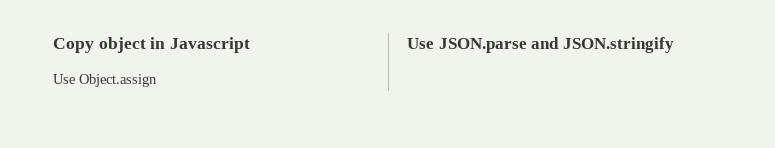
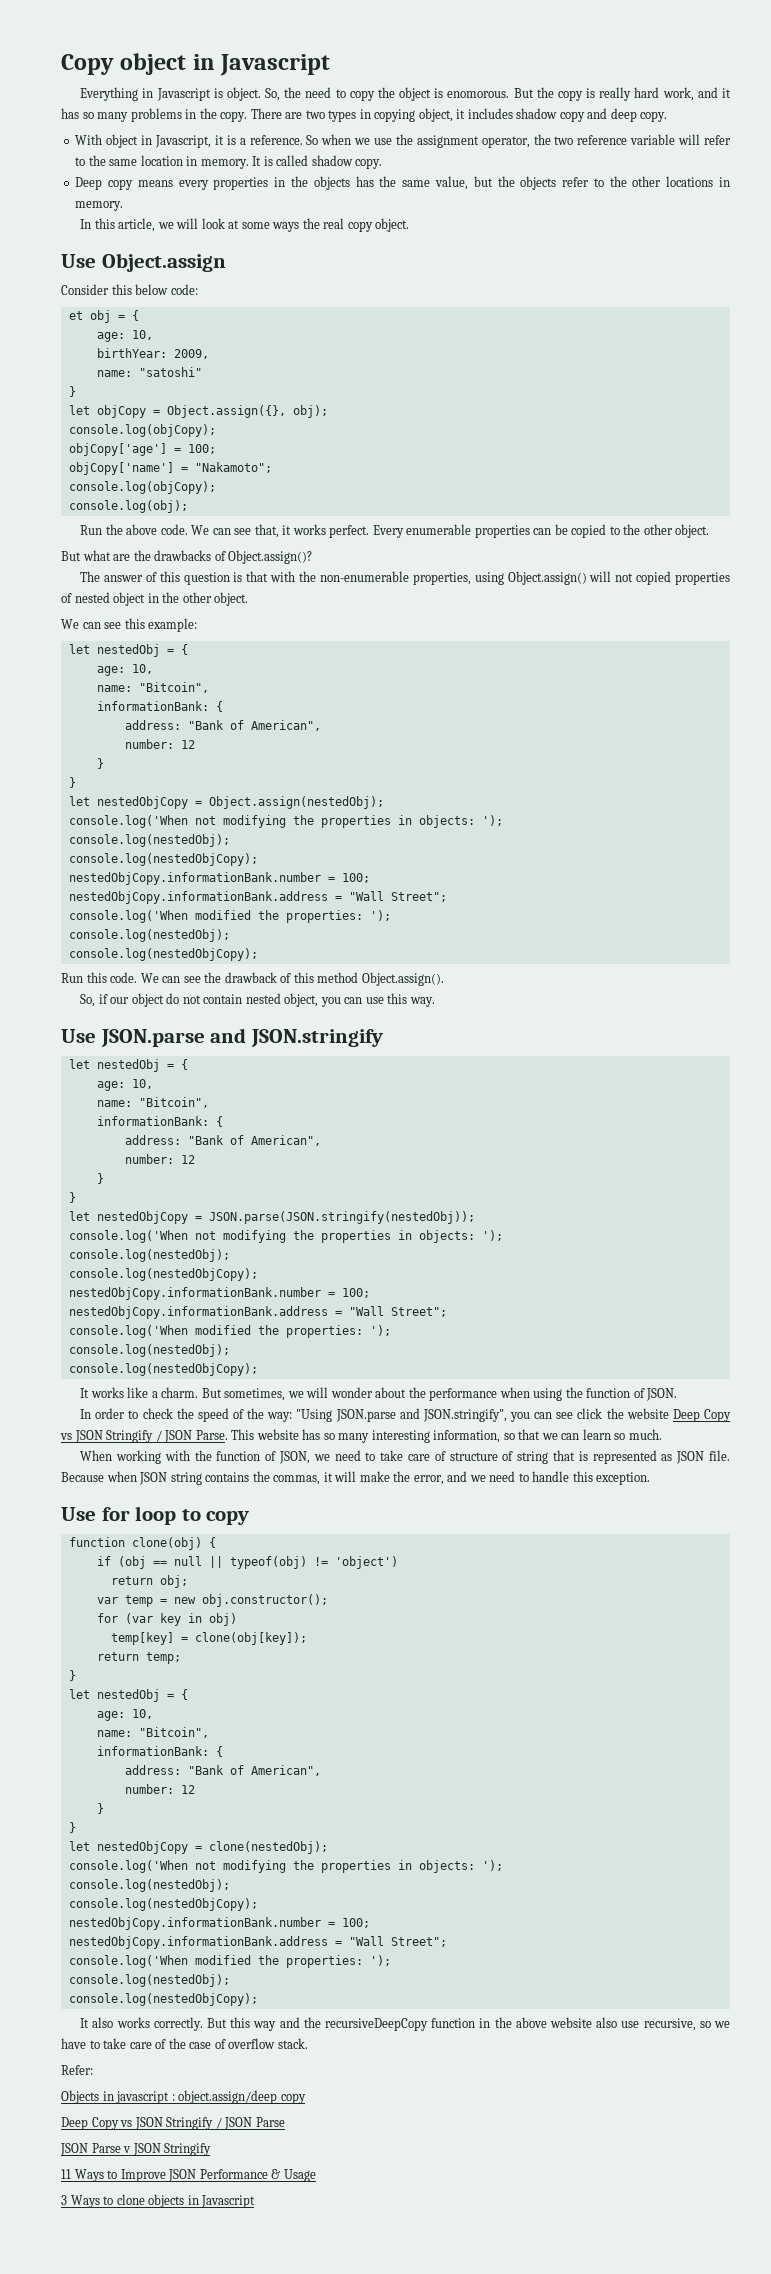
+ Everything in Javascript is object. So, the need to copy the object is enomorous. But the copy is really hard work, and it has so many problems in the copy. There are two types in copying object, it includes shadow copy and deep copy.
+ With object in Javascript, it is a reference. So when we use the assignment operator, the two reference variable will refer to the same location in memory. It is called shadow copy.
+ Deep copy means every properties in the objects has the same value, but the objects refer to the other locations in memory.
+ In this article, we will look at some ways the real copy object.
  Use Object.assign
+ Consider this below code:
+ et obj = {
+ age: 10,
+ birthYear: 2009,
+ name: "satoshi"
+ }
+ let objCopy = Object.assign({}, obj);
+ console.log(objCopy);
+ objCopy['age'] = 100;
+ objCopy['name'] = "Nakamoto";
+ console.log(objCopy);
+ console.log(obj);
+ Run the above code. We can see that, it works perfect. Every enumerable properties can be copied to the other object.
+ But what are the drawbacks of Object.assign()?
+ The answer of this question is that with the non-enumerable properties, using Object.assign() will not copied properties of nested object in the other object.
+ We can see this example:
+ let nestedObj = {
+ age: 10,
+ name: "Bitcoin",
+ informationBank: {
+ address: "Bank of American",
+ number: 12
+ }
+ }
+ let nestedObjCopy = Object.assign(nestedObj);
+ console.log('When not modifying the properties in objects: ');
+ console.log(nestedObj);
+ console.log(nestedObjCopy);
+ nestedObjCopy.informationBank.number = 100;
+ nestedObjCopy.informationBank.address = "Wall Street";
+ console.log('When modified the properties: ');
+ console.log(nestedObj);
+ console.log(nestedObjCopy);
+ Run this code. We can see the drawback of this method Object.assign().
+ So, if our object do not contain nested object, you can use this way.
  Use JSON.parse and JSON.stringify
+ let nestedObj = {
+ age: 10,
+ name: "Bitcoin",
+ informationBank: {
+ address: "Bank of American",
+ number: 12
+ }
+ }
+ let nestedObjCopy = JSON.parse(JSON.stringify(nestedObj));
+ console.log('When not modifying the properties in objects: ');
+ console.log(nestedObj);
+ console.log(nestedObjCopy);
+ nestedObjCopy.informationBank.number = 100;
+ nestedObjCopy.informationBank.address = "Wall Street";
+ console.log('When modified the properties: ');
+ console.log(nestedObj);
+ console.log(nestedObjCopy);
+ It works like a charm. But sometimes, we will wonder about the performance when using the function of JSON.
+ In order to check the speed of the way: "Using JSON.parse and JSON.stringify", you can see click the website Deep Copy vs JSON Stringify / JSON Parse. This website has so many interesting information, so that we can learn so much.
+ When working with the function of JSON, we need to take care of structure of string that is represented as JSON file. Because when JSON string contains the commas, it will make the error, and we need to handle this exception.
+ Use for loop to copy
+ function clone(obj) {
+ if (obj == null || typeof(obj) != 'object')
+ return obj;
+ var temp = new obj.constructor();
+ for (var key in obj)
+ temp[key] = clone(obj[key]);
+ return temp;
+ }
+ let nestedObj = {
+ age: 10,
+ name: "Bitcoin",
+ informationBank: {
+ address: "Bank of American",
+ number: 12
+ }
+ }
+ let nestedObjCopy = clone(nestedObj);
+ console.log('When not modifying the properties in objects: ');
+ console.log(nestedObj);
+ console.log(nestedObjCopy);
+ nestedObjCopy.informationBank.number = 100;
+ nestedObjCopy.informationBank.address = "Wall Street";
+ console.log('When modified the properties: ');
+ console.log(nestedObj);
+ console.log(nestedObjCopy);
+ It also works correctly. But this way and the recursiveDeepCopy function in the above website also use recursive, so we have to take care of the case of overflow stack.
+ Refer:
+ Objects in javascript : object.assign/deep copy
+ Deep Copy vs JSON Stringify / JSON Parse
+ JSON Parse v JSON Stringify
+ 11 Ways to Improve JSON Performance & Usage
+ 3 Ways to clone objects in Javascript

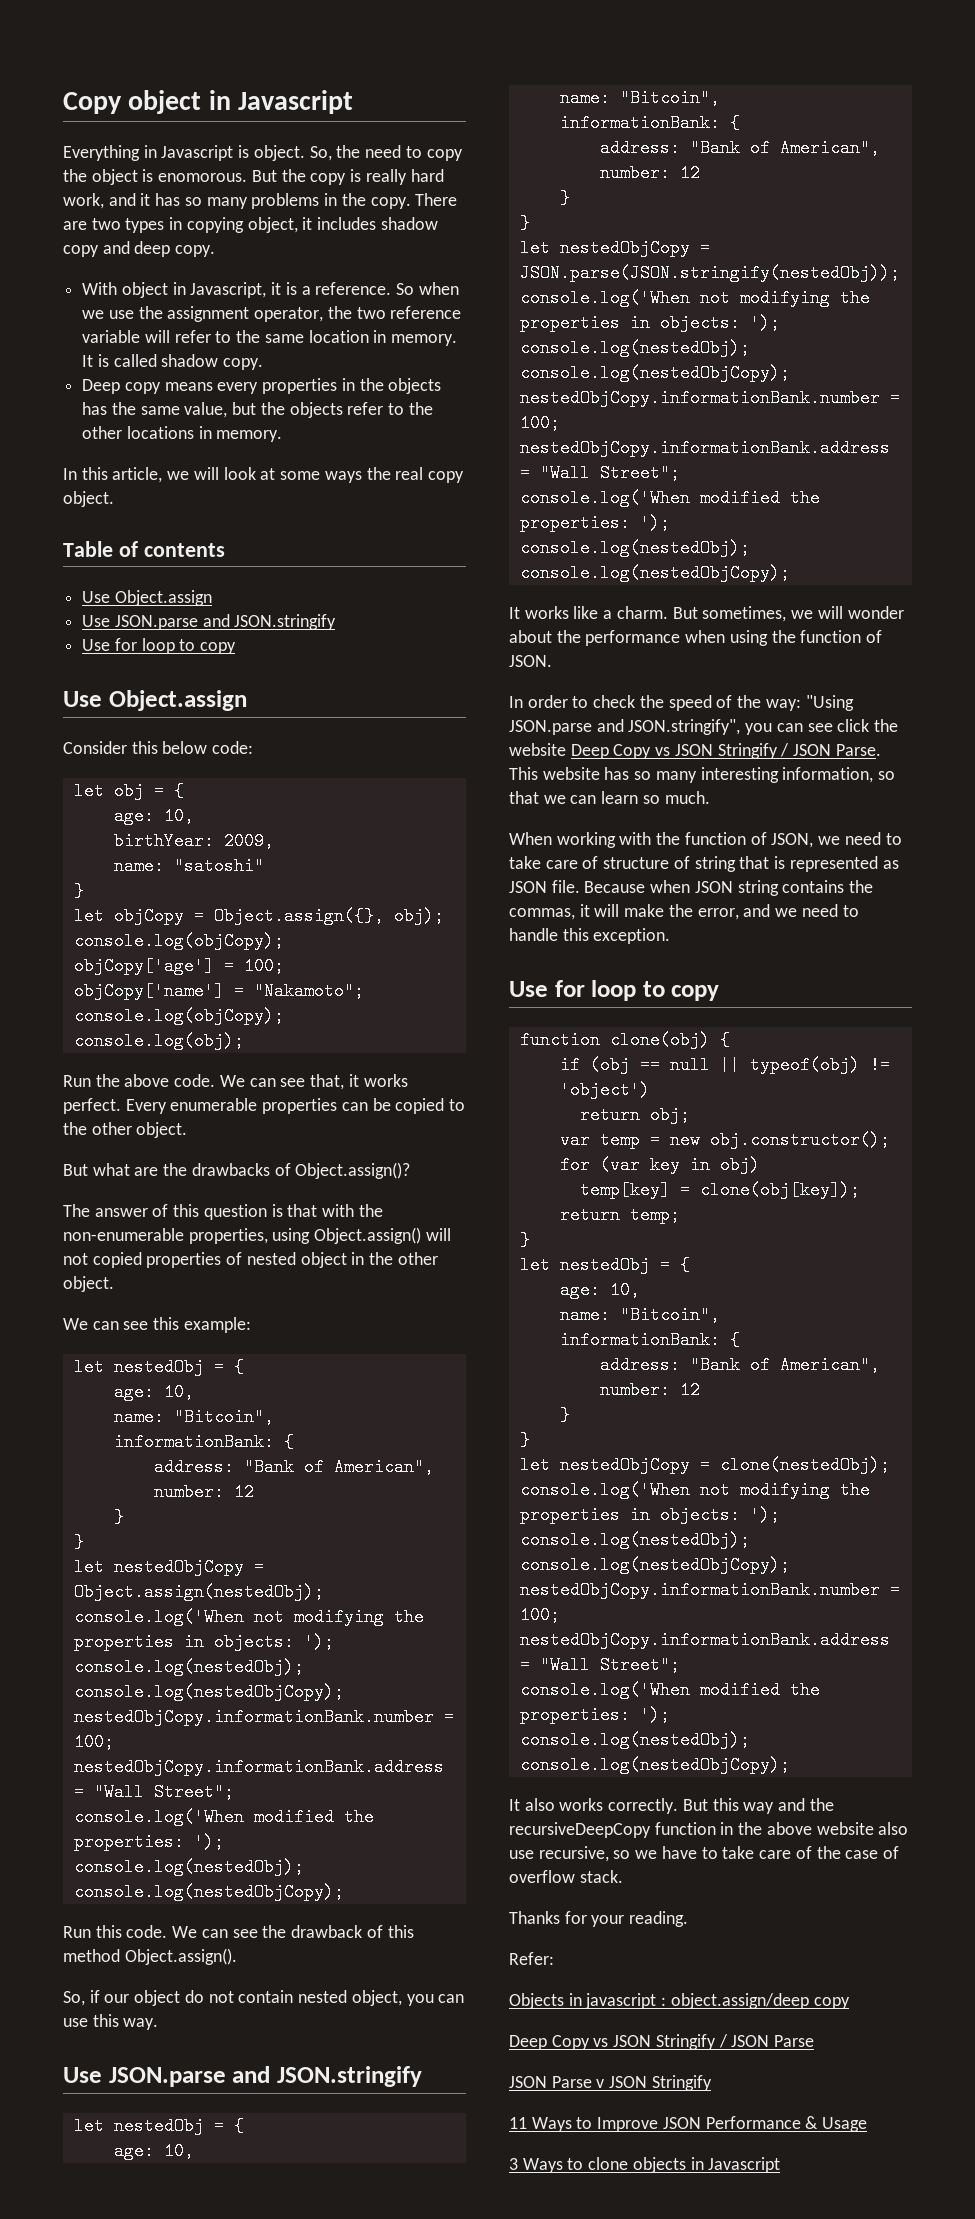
+ Table of contents
+ Use Object.assign
+ Use JSON.parse and JSON.stringify
+ Use for loop to copy
- et obj = {
+ let obj = {
+ Thanks for your reading.

